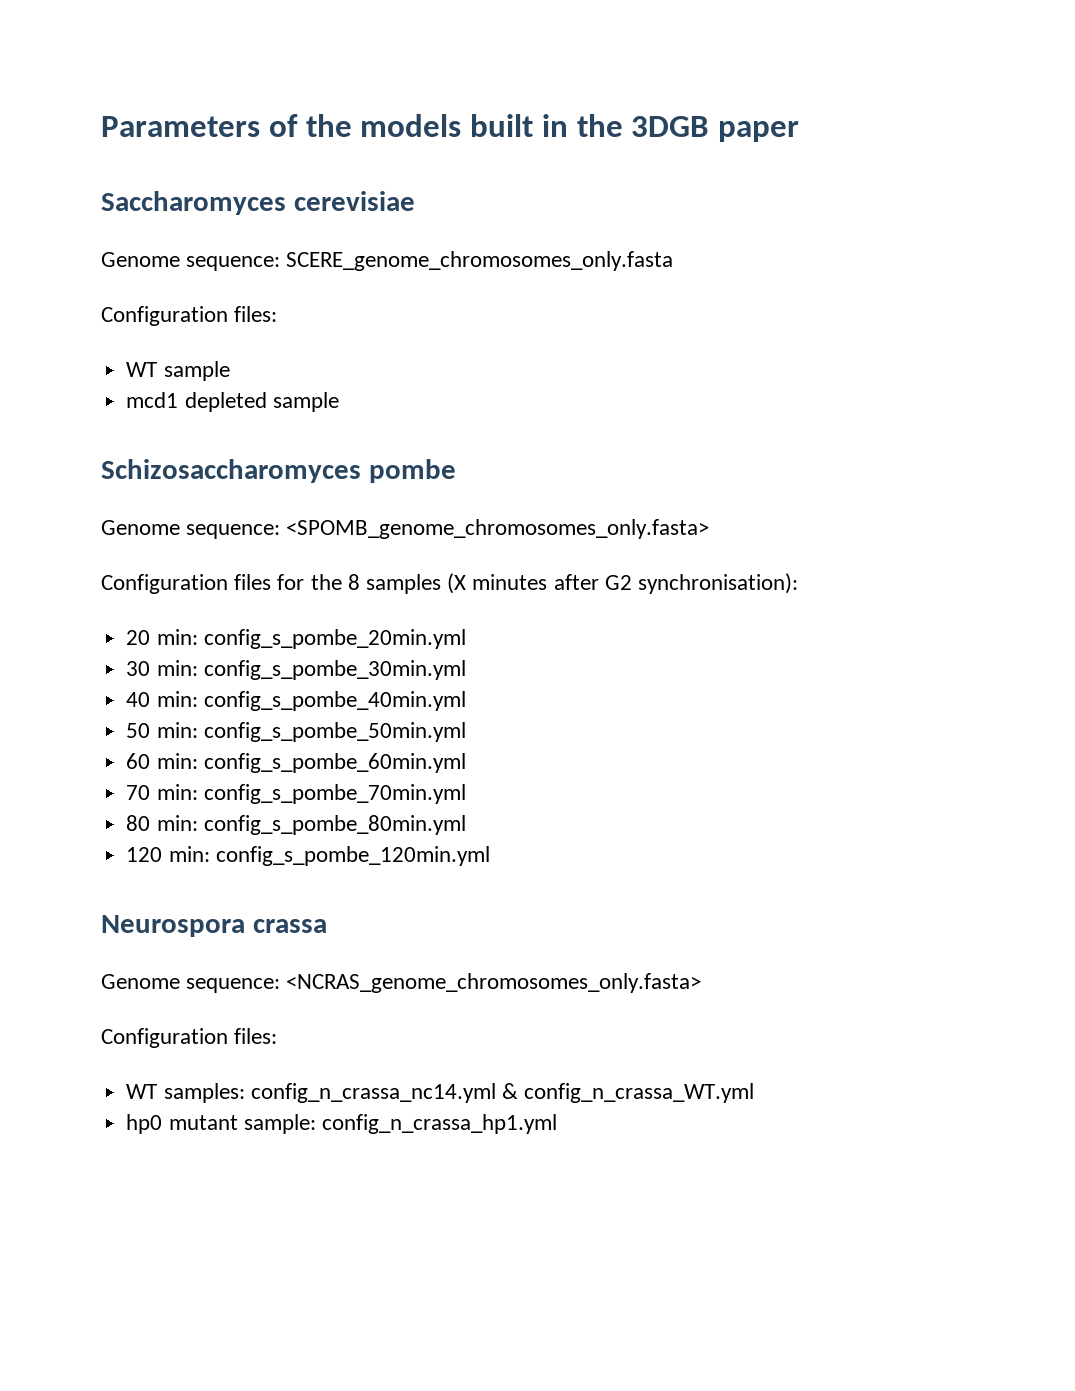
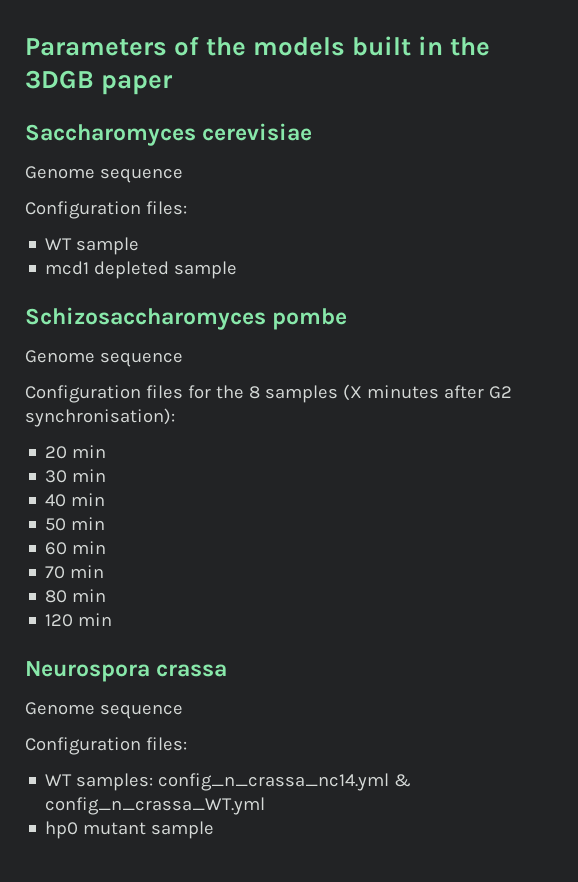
  Saccharomyces cerevisiae
- Genome sequence: SCERE_genome_chromosomes_only.fasta
+ Genome sequence
  Schizosaccharomyces pombe
- Genome sequence: <SPOMB_genome_chromosomes_only.fasta>
+ Genome sequence
- 20 min: config_s_pombe_20min.yml
+ 20 min
- 30 min: config_s_pombe_30min.yml
+ 30 min
- 40 min: config_s_pombe_40min.yml
+ 40 min
- 50 min: config_s_pombe_50min.yml
+ 50 min
- 60 min: config_s_pombe_60min.yml
+ 60 min
- 70 min: config_s_pombe_70min.yml
+ 70 min
- 80 min: config_s_pombe_80min.yml
+ 80 min
- 120 min: config_s_pombe_120min.yml
+ 120 min
  Neurospora crassa
- Genome sequence: <NCRAS_genome_chromosomes_only.fasta>
+ Genome sequence
- hp0 mutant sample: config_n_crassa_hp1.yml
+ hp0 mutant sample

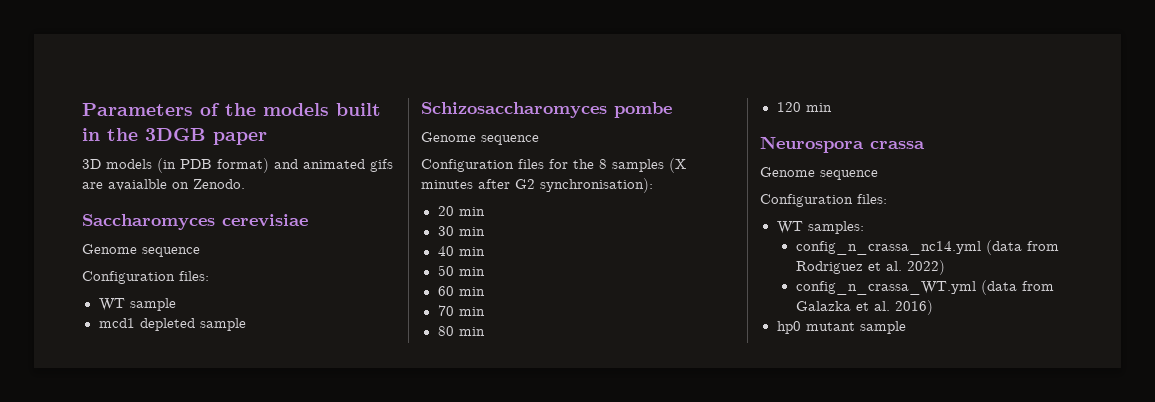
+ 3D models (in PDB format) and animated gifs are avaialble on Zenodo.
- WT samples: config_n_crassa_nc14.yml & config_n_crassa_WT.yml
+ WT samples:
+ config_n_crassa_nc14.yml (data from Rodriguez et al. 2022)
+ config_n_crassa_WT.yml (data from Galazka et al. 2016)

